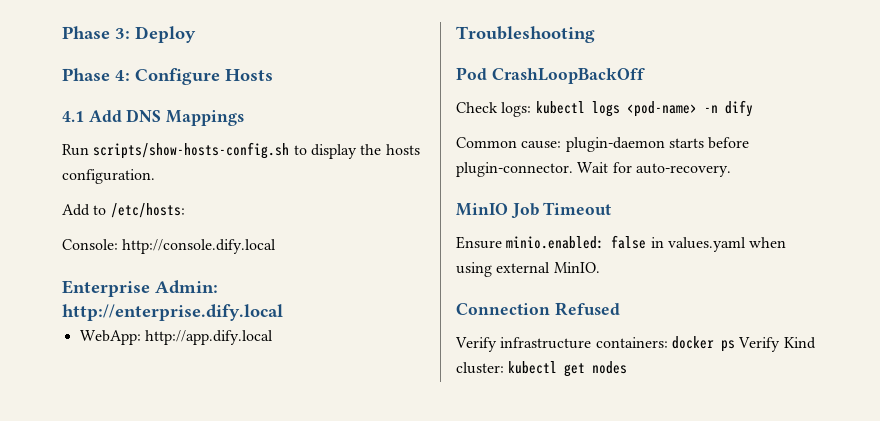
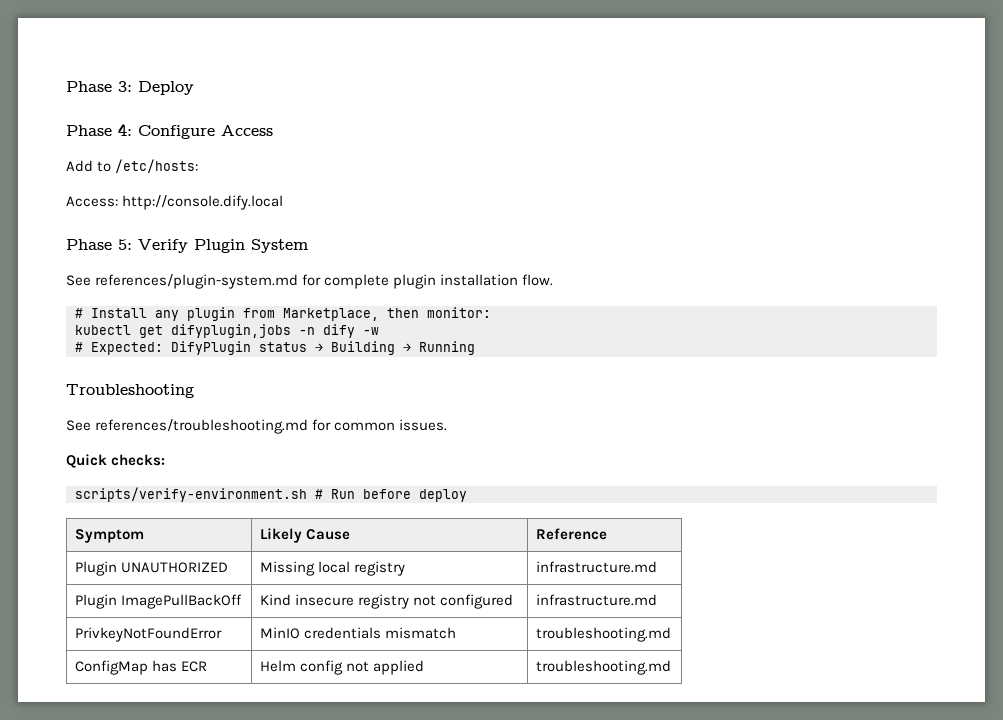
- Phase 4: Configure Hosts
- 4.1 Add DNS Mappings
- Run scripts/show-hosts-config.sh to display the hosts configuration.
+ Phase 4: Configure Access
- Console: http://console.dify.local
+ Access: http://console.dify.local
- Enterprise Admin: http://enterprise.dify.local
- WebApp: http://app.dify.local
+ Phase 5: Verify Plugin System
+ See references/plugin-system.md for complete plugin installation flow.
+ # Install any plugin from Marketplace, then monitor:
+ kubectl get difyplugin,jobs -n dify -w
+ # Expected: DifyPlugin status → Building → Running
  Troubleshooting
- Pod CrashLoopBackOff
- Check logs: kubectl logs <pod-name> -n dify
- Common cause: plugin-daemon starts before plugin-connector. Wait for auto-recovery.
- MinIO Job Timeout
- Ensure minio.enabled: false in values.yaml when using external MinIO.
- Connection Refused
- Verify infrastructure containers: docker ps Verify Kind cluster: kubectl get nodes
+ See references/troubleshooting.md for common issues.
+ Quick checks:
+ scripts/verify-environment.sh # Run before deploy
+ Symptom | Likely Cause | Reference
+ Plugin UNAUTHORIZED | Missing local registry | infrastructure.md
+ Plugin ImagePullBackOff | Kind insecure registry not configured | infrastructure.md
+ PrivkeyNotFoundError | MinIO credentials mismatch | troubleshooting.md
+ ConfigMap has ECR | Helm config not applied | troubleshooting.md

